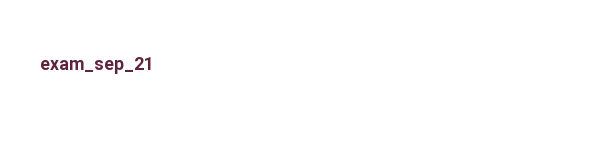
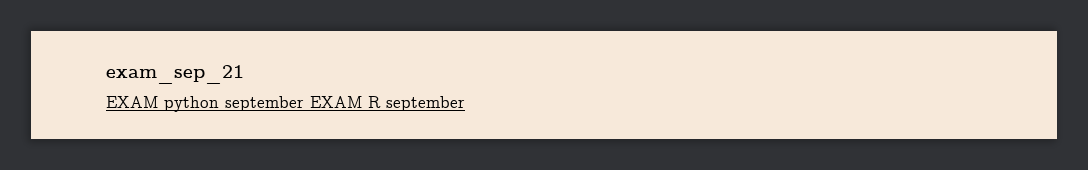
+ EXAM python september EXAM R september

